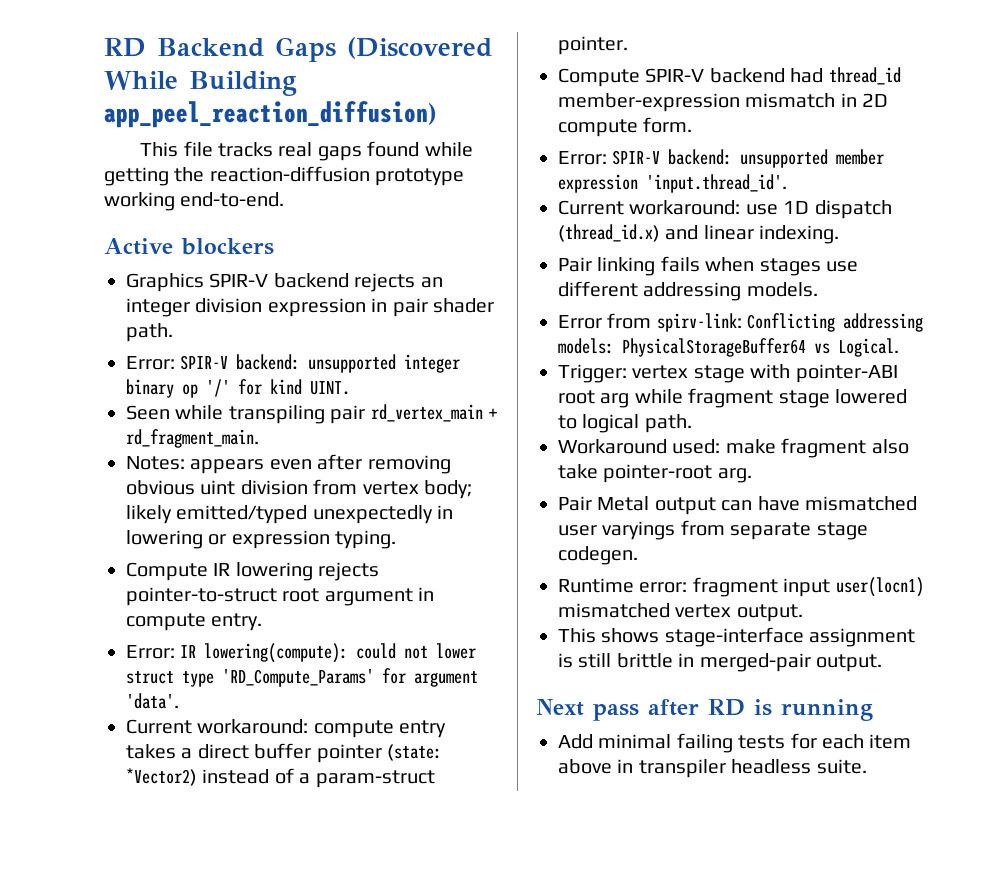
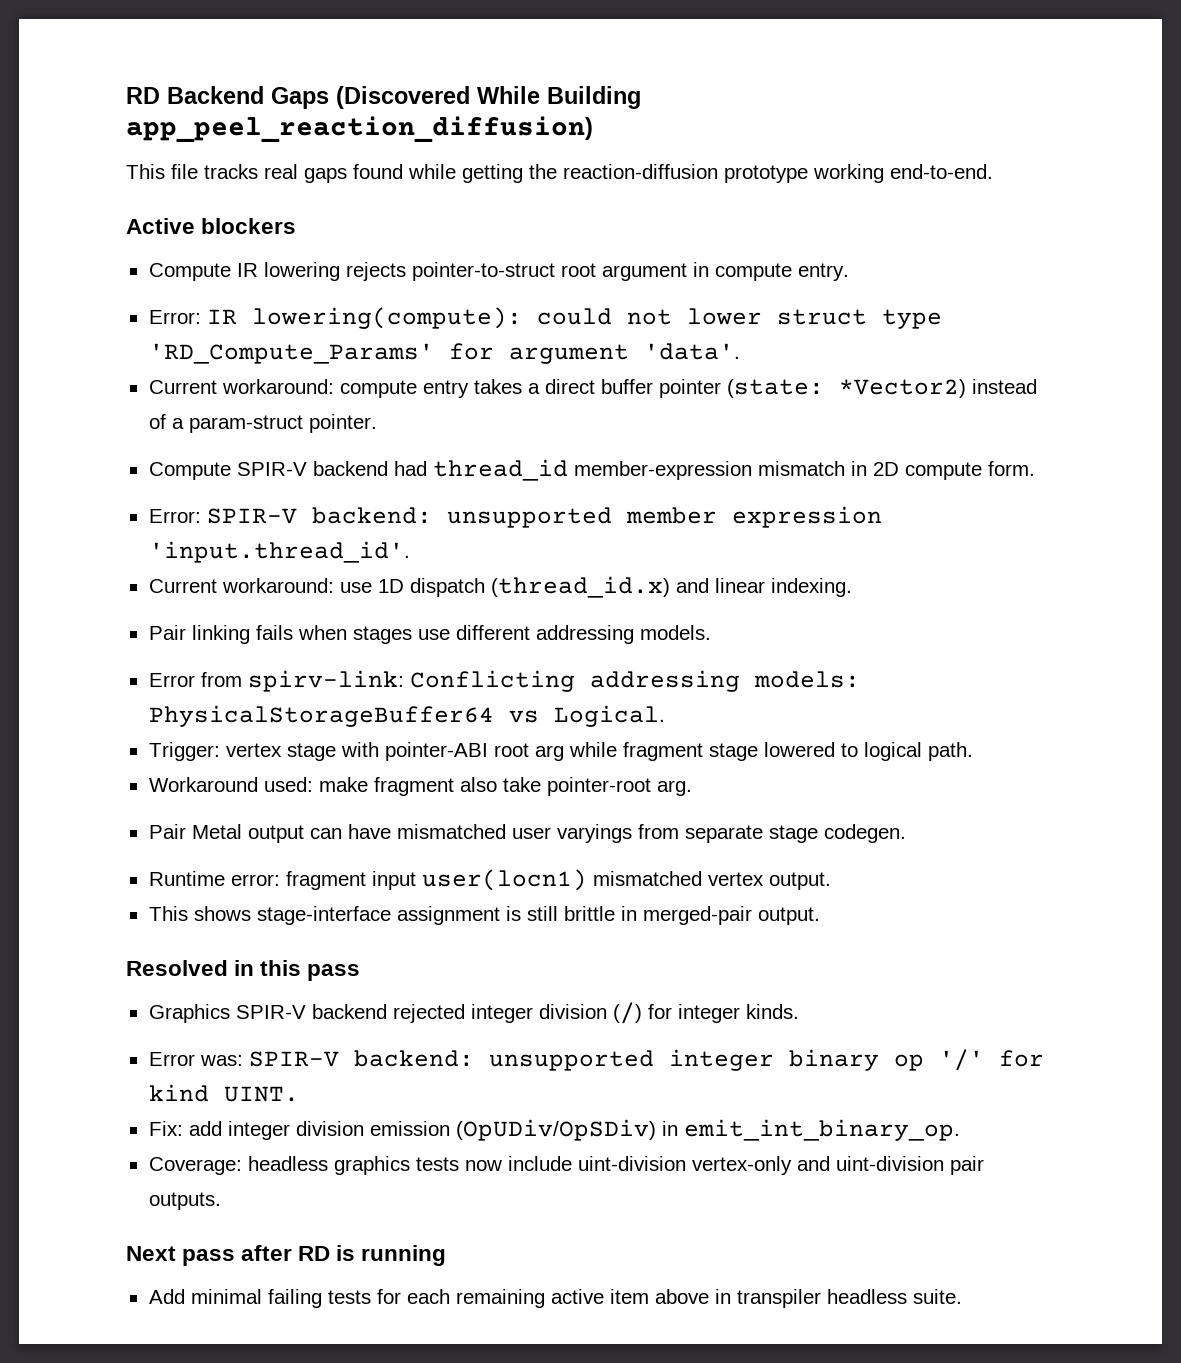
- Graphics SPIR-V backend rejects an integer division expression in pair shader path.
- Error: SPIR-V backend: unsupported integer binary op '/' for kind UINT.
- Seen while transpiling pair rd_vertex_main + rd_fragment_main.
- Notes: appears even after removing obvious uint division from vertex body; likely emitted/typed unexpectedly in lowering or expression typing.
+ Resolved in this pass
+ Graphics SPIR-V backend rejected integer division (/) for integer kinds.
+ Error was: SPIR-V backend: unsupported integer binary op '/' for kind UINT.
+ Fix: add integer division emission (OpUDiv/OpSDiv) in emit_int_binary_op.
+ Coverage: headless graphics tests now include uint-division vertex-only and uint-division pair outputs.
- Add minimal failing tests for each item above in transpiler headless suite.
+ Add minimal failing tests for each remaining active item above in transpiler headless suite.

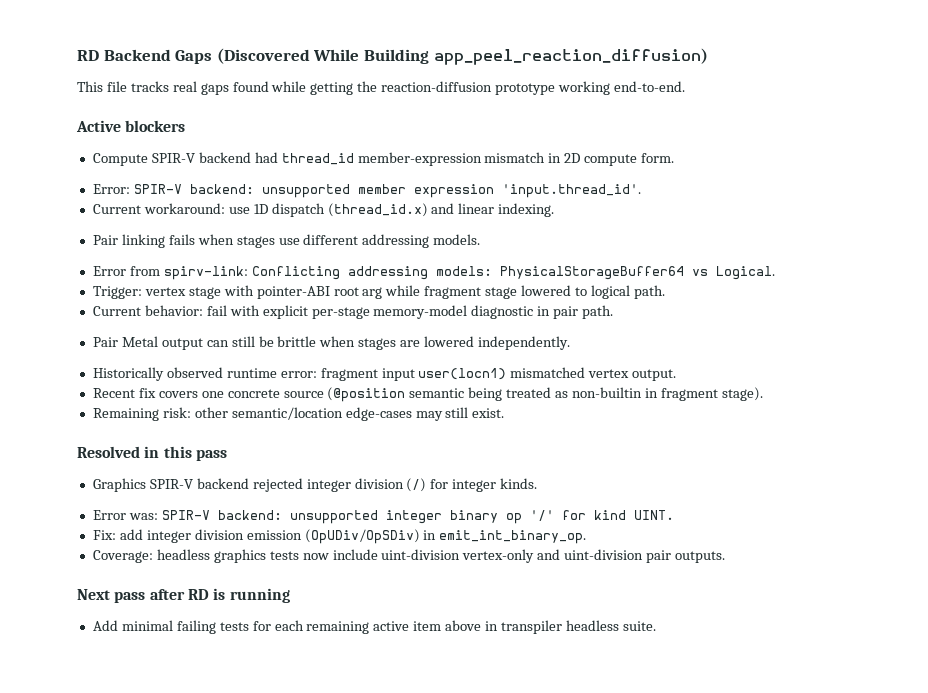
- Compute IR lowering rejects pointer-to-struct root argument in compute entry.
- Error: IR lowering(compute): could not lower struct type 'RD_Compute_Params' for argument 'data'.
- Current workaround: compute entry takes a direct buffer pointer (state: *Vector2) instead of a param-struct pointer.
- Workaround used: make fragment also take pointer-root arg.
- Pair Metal output can have mismatched user varyings from separate stage codegen.
- Runtime error: fragment input user(locn1) mismatched vertex output.
+ Current behavior: fail with explicit per-stage memory-model diagnostic in pair path.
+ Pair Metal output can still be brittle when stages are lowered independently.
+ Historically observed runtime error: fragment input user(locn1) mismatched vertex output.
- This shows stage-interface assignment is still brittle in merged-pair output.
+ Recent fix covers one concrete source (@position semantic being treated as non-builtin in fragment stage).
+ Remaining risk: other semantic/location edge-cases may still exist.

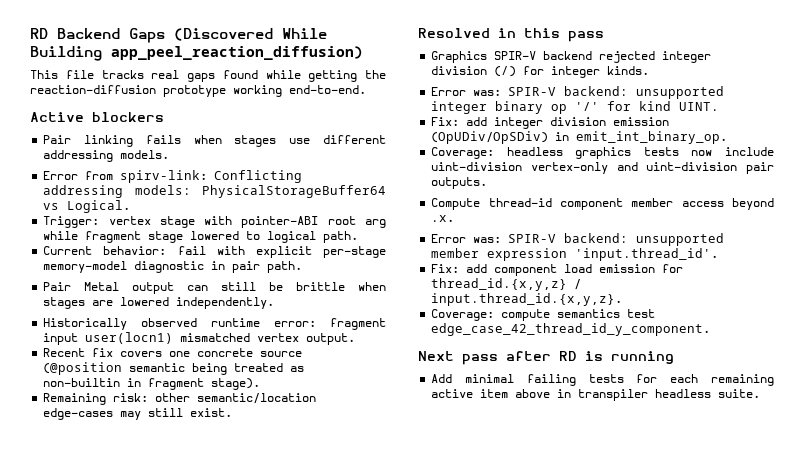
- Compute SPIR-V backend had thread_id member-expression mismatch in 2D compute form.
- Error: SPIR-V backend: unsupported member expression 'input.thread_id'.
- Current workaround: use 1D dispatch (thread_id.x) and linear indexing.
+ Compute thread-id component member access beyond .x.
+ Error was: SPIR-V backend: unsupported member expression 'input.thread_id'.
+ Fix: add component load emission for thread_id.{x,y,z} / input.thread_id.{x,y,z}.
+ Coverage: compute semantics test edge_case_42_thread_id_y_component.

